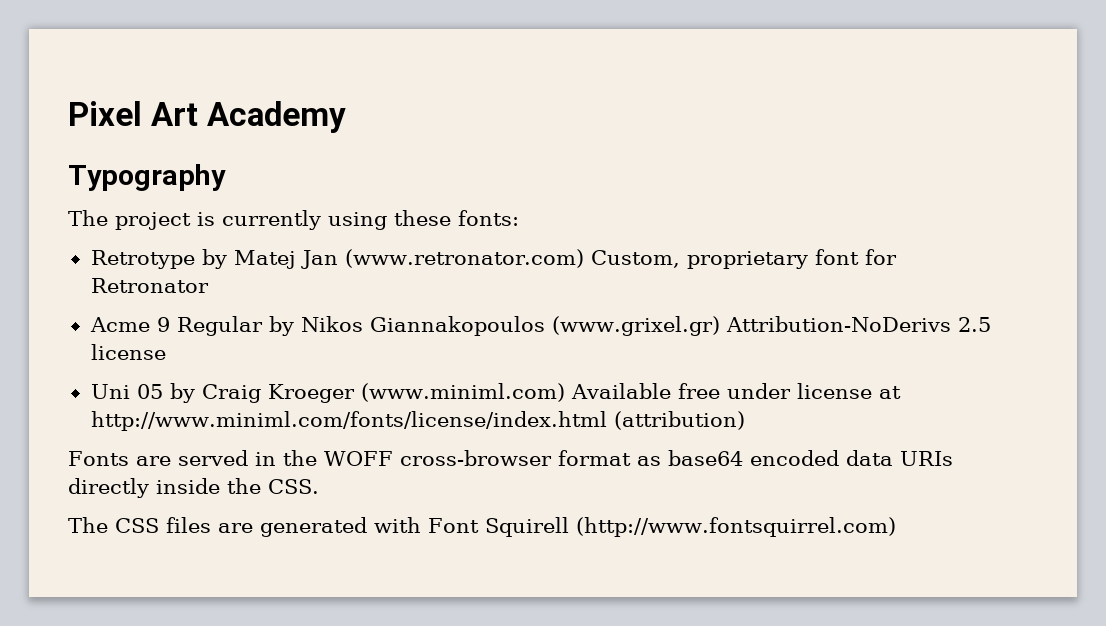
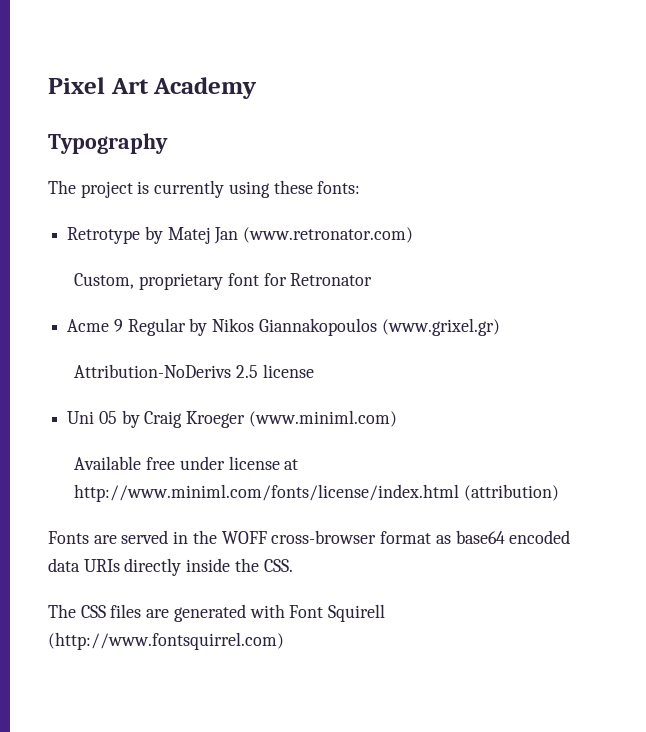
- Retrotype by Matej Jan (www.retronator.com) Custom, proprietary font for Retronator
+ Retrotype by Matej Jan (www.retronator.com)
+ Custom, proprietary font for Retronator
- Acme 9 Regular by Nikos Giannakopoulos (www.grixel.gr) Attribution-NoDerivs 2.5 license
+ Acme 9 Regular by Nikos Giannakopoulos (www.grixel.gr)
+ Attribution-NoDerivs 2.5 license
- Uni 05 by Craig Kroeger (www.miniml.com) Available free under license at http://www.miniml.com/fonts/license/index.html (attribution)
+ Uni 05 by Craig Kroeger (www.miniml.com)
+ Available free under license at http://www.miniml.com/fonts/license/index.html (attribution)

